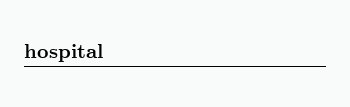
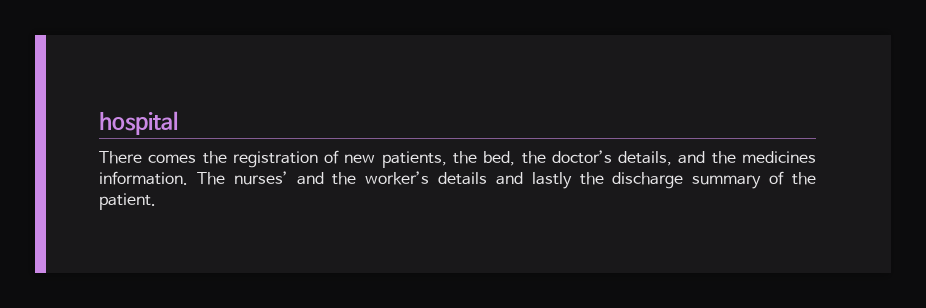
+ There comes the registration of new patients, the bed, the doctor’s details, and the medicines information. The nurses’ and the worker’s details and lastly the discharge summary of the patient.

